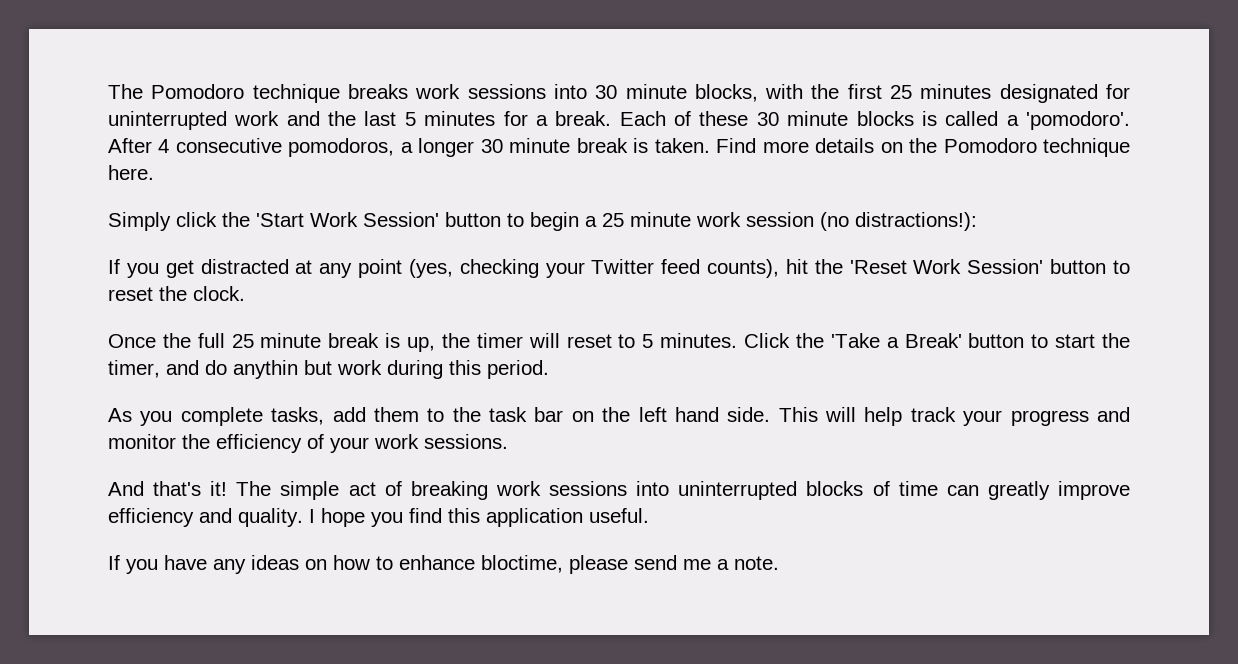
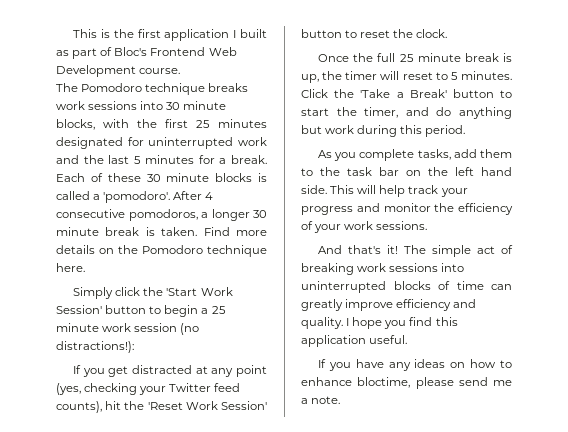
+ This is the first application I built as part of Bloc's Frontend Web Development course.
- Click the 'Take a Break' button to start the timer, and do anythin but work during this period.
+ Click the 'Take a Break' button to start the timer, and do anything but work during this period.

